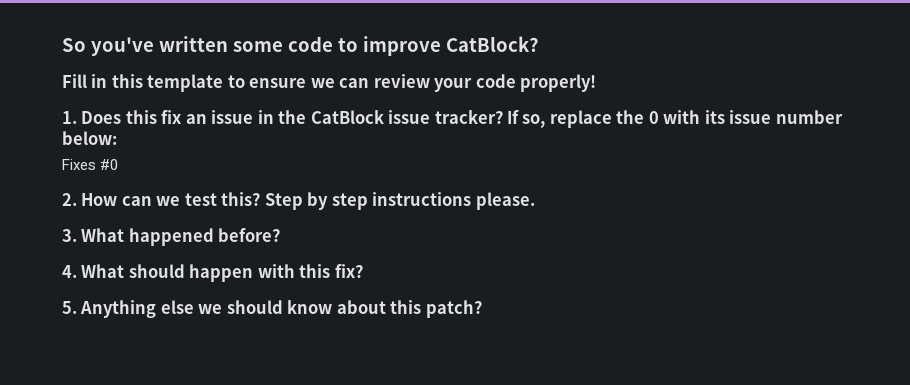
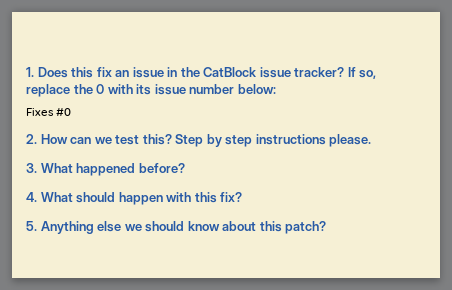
- So you've written some code to improve CatBlock?
- Fill in this template to ensure we can review your code properly!

